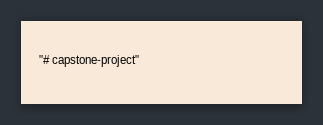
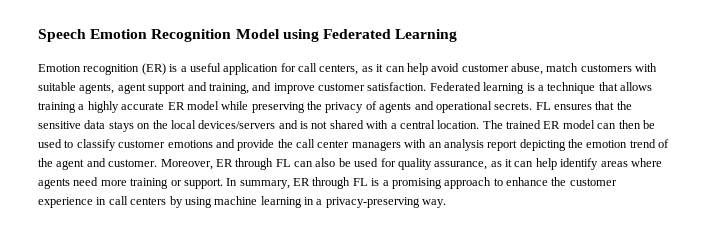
- "# capstone-project"
+ Speech Emotion Recognition Model using Federated Learning
+ Emotion recognition (ER) is a useful application for call centers, as it can help avoid customer abuse, match customers with suitable agents, agent support and training, and improve customer satisfaction. Federated learning is a technique that allows training a highly accurate ER model while preserving the privacy of agents and operational secrets. FL ensures that the sensitive data stays on the local devices/servers and is not shared with a central location. The trained ER model can then be used to classify customer emotions and provide the call center managers with an analysis report depicting the emotion trend of the agent and customer. Moreover, ER through FL can also be used for quality assurance, as it can help identify areas where agents need more training or support. In summary, ER through FL is a promising approach to enhance the customer experience in call centers by using machine learning in a privacy-preserving way.

